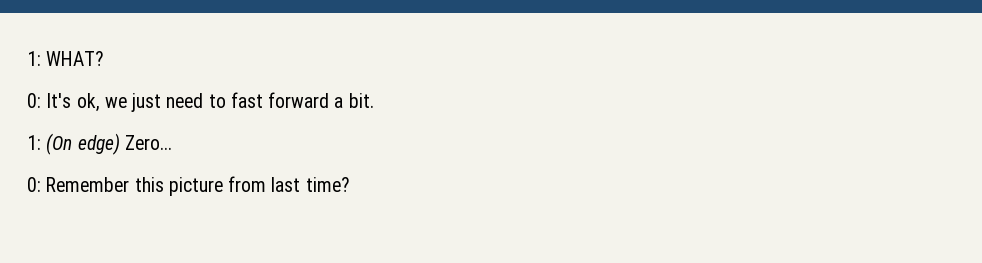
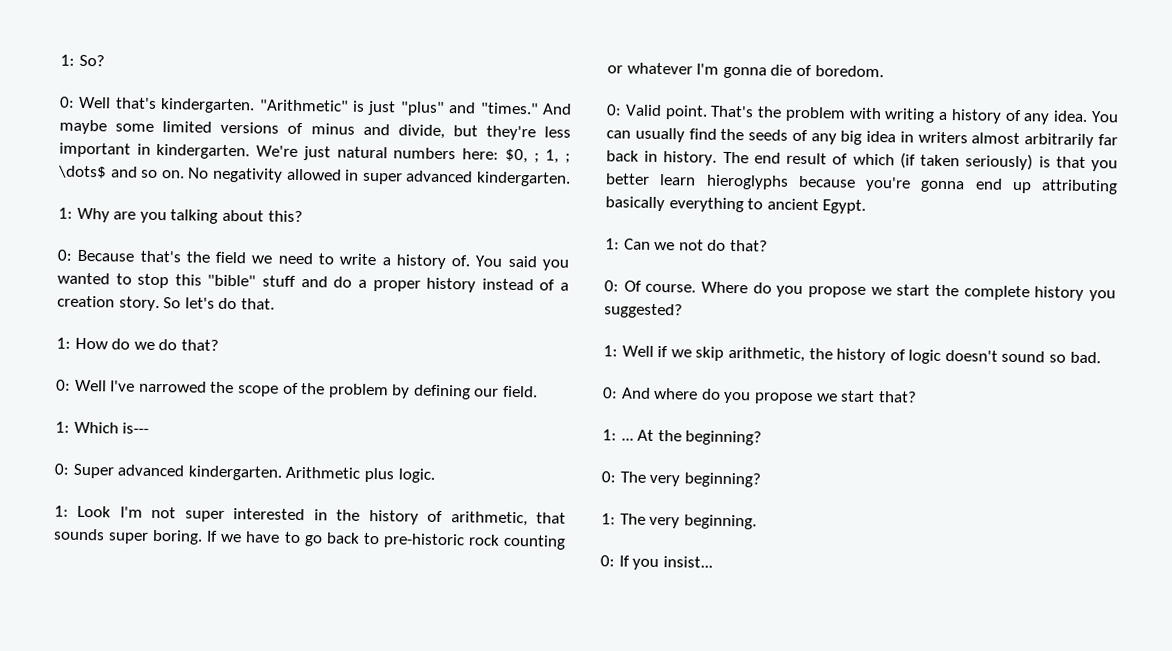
- 1: WHAT?
- 0: It's ok, we just need to fast forward a bit.
- 1: (On edge) Zero...
- 0: Remember this picture from last time?
+ 1: So?
+ 0: Well that's kindergarten. "Arithmetic" is just "plus" and "times." And maybe some limited versions of minus and divide, but they're less important in kindergarten. We're just natural numbers here: $0, ; 1, ; \dots$ and so on. No negativity allowed in super advanced kindergarten.
+ 1: Why are you talking about this?
+ 0: Because that's the field we need to write a history of. You said you wanted to stop this "bible" stuff and do a proper history instead of a creation story. So let's do that.
+ 1: How do we do that?
+ 0: Well I've narrowed the scope of the problem by defining our field.
+ 1: Which is---
+ 0: Super advanced kindergarten. Arithmetic plus logic.
+ 1: Look I'm not super interested in the history of arithmetic, that sounds super boring. If we have to go back to pre-historic rock counting or whatever I'm gonna die of boredom.
+ 0: Valid point. That's the problem with writing a history of any idea. You can usually find the seeds of any big idea in writers almost arbitrarily far back in history. The end result of which (if taken seriously) is that you better learn hieroglyphs because you're gonna end up attributing basically everything to ancient Egypt.
+ 1: Can we not do that?
+ 0: Of course. Where do you propose we start the complete history you suggested?
+ 1: Well if we skip arithmetic, the history of logic doesn't sound so bad.
+ 0: And where do you propose we start that?
+ 1: ... At the beginning?
+ 0: The very beginning?
+ 1: The very beginning.
+ 0: If you insist...

